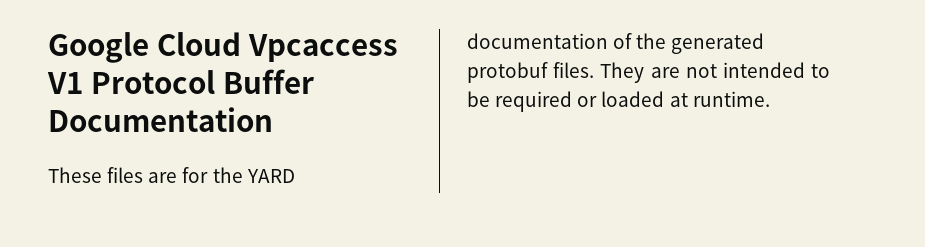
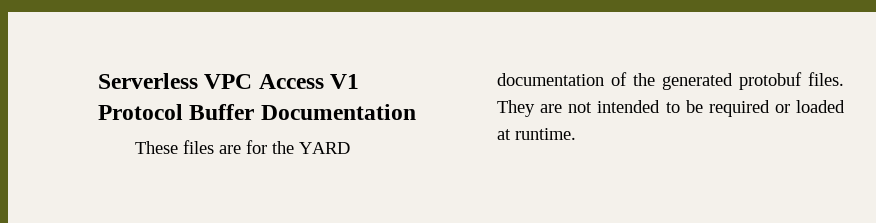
- Google Cloud Vpcaccess V1 Protocol Buffer Documentation
+ Serverless VPC Access V1 Protocol Buffer Documentation

